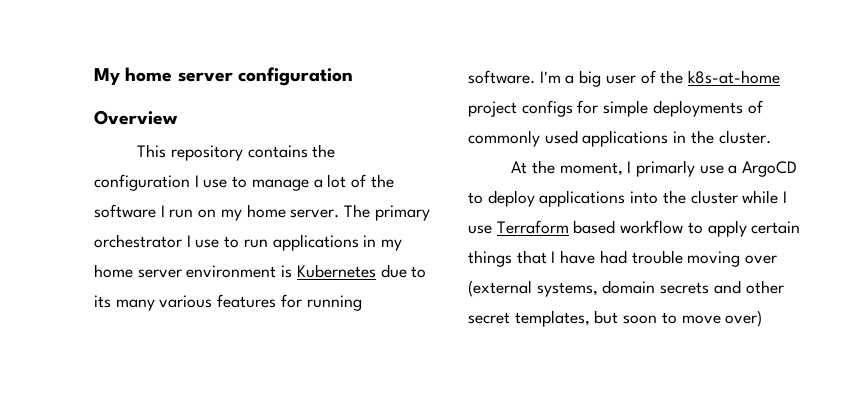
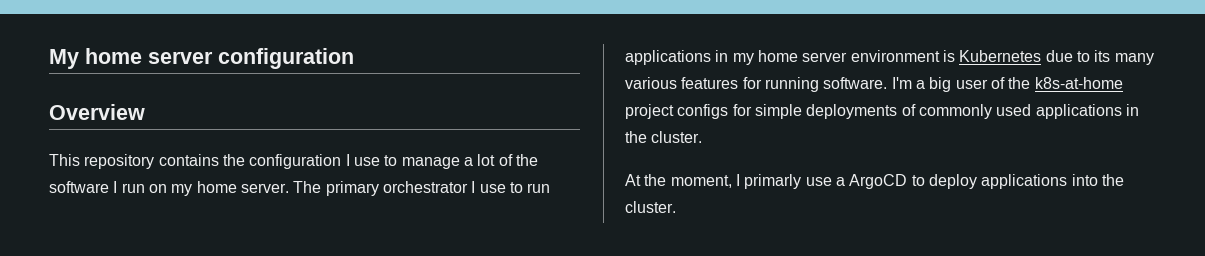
- At the moment, I primarly use a ArgoCD to deploy applications into the cluster while I use Terraform based workflow to apply certain things that I have had trouble moving over (external systems, domain secrets and other secret templates, but soon to move over)
+ At the moment, I primarly use a ArgoCD to deploy applications into the cluster.

